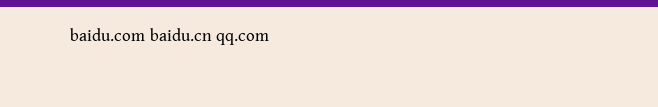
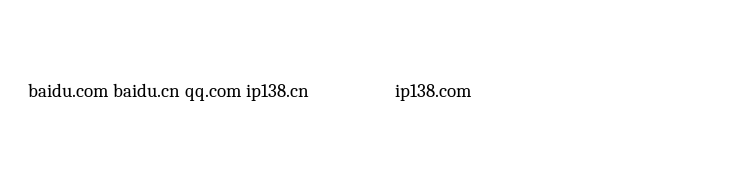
- baidu.com baidu.cn qq.com
+ baidu.com baidu.cn qq.com ip138.cn ip138.com

